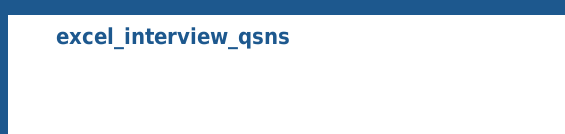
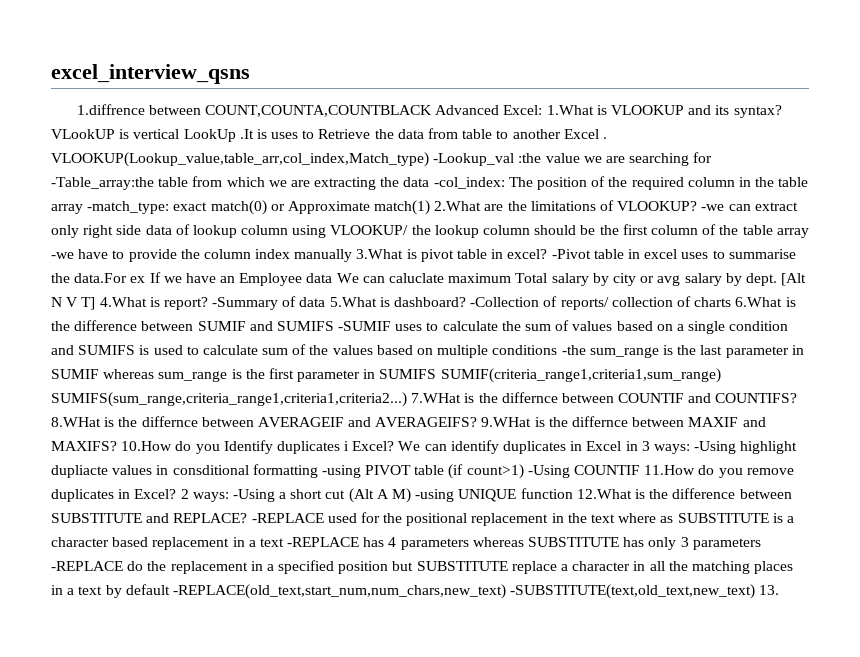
+ 1.diffrence between COUNT,COUNTA,COUNTBLACK Advanced Excel: 1.What is VLOOKUP and its syntax? VLookUP is vertical LookUp .It is uses to Retrieve the data from table to another Excel . VLOOKUP(Lookup_value,table_arr,col_index,Match_type) -Lookup_val :the value we are searching for -Table_array:the table from which we are extracting the data -col_index: The position of the required column in the table array -match_type: exact match(0) or Approximate match(1) 2.What are the limitations of VLOOKUP? -we can extract only right side data of lookup column using VLOOKUP/ the lookup column should be the first column of the table array -we have to provide the column index manually 3.What is pivot table in excel? -Pivot table in excel uses to summarise the data.For ex If we have an Employee data We can caluclate maximum Total salary by city or avg salary by dept. [Alt N V T] 4.What is report? -Summary of data 5.What is dashboard? -Collection of reports/ collection of charts 6.What is the difference between SUMIF and SUMIFS -SUMIF uses to calculate the sum of values based on a single condition and SUMIFS is used to calculate sum of the values based on multiple conditions -the sum_range is the last parameter in SUMIF whereas sum_range is the first parameter in SUMIFS SUMIF(criteria_range1,criteria1,sum_range) SUMIFS(sum_range,criteria_range1,criteria1,criteria2...) 7.WHat is the differnce between COUNTIF and COUNTIFS? 8.WHat is the differnce between AVERAGEIF and AVERAGEIFS? 9.WHat is the differnce between MAXIF and MAXIFS? 10.How do you Identify duplicates i Excel? We can identify duplicates in Excel in 3 ways: -Using highlight dupliacte values in consditional formatting -using PIVOT table (if count>1) -Using COUNTIF 11.How do you remove duplicates in Excel? 2 ways: -Using a short cut (Alt A M) -using UNIQUE function 12.What is the difference between SUBSTITUTE and REPLACE? -REPLACE used for the positional replacement in the text where as SUBSTITUTE is a character based replacement in a text -REPLACE has 4 parameters whereas SUBSTITUTE has only 3 parameters -REPLACE do the replacement in a specified position but SUBSTITUTE replace a character in all the matching places in a text by default -REPLACE(old_text,start_num,num_chars,new_text) -SUBSTITUTE(text,old_text,new_text) 13.

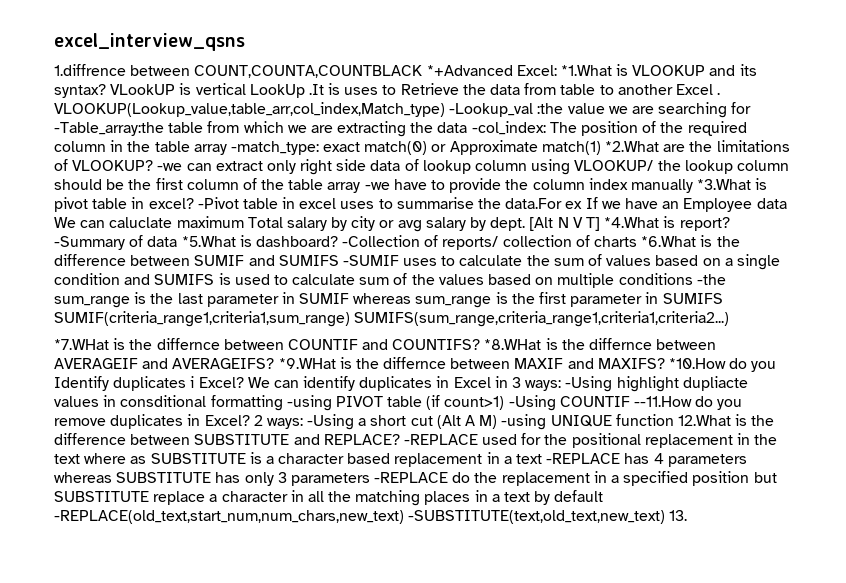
- 1.diffrence between COUNT,COUNTA,COUNTBLACK Advanced Excel: 1.What is VLOOKUP and its syntax?
+ 1.diffrence between COUNT,COUNTA,COUNTBLACK *+Advanced Excel: *1.What is VLOOKUP and its syntax?
- VLOOKUP(Lookup_value,table_arr,col_index,Match_type) -Lookup_val :the value we are searching for -Table_array:the table from which we are extracting the data -col_index: The position of the required column in the table array -match_type: exact match(0) or Approximate match(1) 2.What are the limitations of VLOOKUP?
+ VLOOKUP(Lookup_value,table_arr,col_index,Match_type) -Lookup_val :the value we are searching for -Table_array:the table from which we are extracting the data -col_index: The position of the required column in the table array -match_type: exact match(0) or Approximate match(1) *2.What are the limitations of VLOOKUP?
- -we can extract only right side data of lookup column using VLOOKUP/ the lookup column should be the first column of the table array -we have to provide the column index manually 3.What is pivot table in excel?
+ -we can extract only right side data of lookup column using VLOOKUP/ the lookup column should be the first column of the table array -we have to provide the column index manually *3.What is pivot table in excel?
- [Alt N V T] 4.What is report?
+ [Alt N V T] *4.What is report?
- -Summary of data 5.What is dashboard?
+ -Summary of data *5.What is dashboard?
- -Collection of reports/ collection of charts 6.What is the difference between SUMIF and SUMIFS -SUMIF uses to calculate the sum of values based on a single condition and SUMIFS is used to calculate sum of the values based on multiple conditions -the sum_range is the last parameter in SUMIF whereas sum_range is the first parameter in SUMIFS SUMIF(criteria_range1,criteria1,sum_range) SUMIFS(sum_range,criteria_range1,criteria1,criteria2...) 7.WHat is the differnce between COUNTIF and COUNTIFS?
+ -Collection of reports/ collection of charts *6.What is the difference between SUMIF and SUMIFS -SUMIF uses to calculate the sum of values based on a single condition and SUMIFS is used to calculate sum of the values based on multiple conditions -the sum_range is the last parameter in SUMIF whereas sum_range is the first parameter in SUMIFS SUMIF(criteria_range1,criteria1,sum_range) SUMIFS(sum_range,criteria_range1,criteria1,criteria2...)
+ *7.WHat is the differnce between COUNTIF and COUNTIFS?
- 8.WHat is the differnce between AVERAGEIF and AVERAGEIFS?
+ *8.WHat is the differnce between AVERAGEIF and AVERAGEIFS?
- 9.WHat is the differnce between MAXIF and MAXIFS?
+ *9.WHat is the differnce between MAXIF and MAXIFS?
- 10.How do you Identify duplicates i Excel?
+ *10.How do you Identify duplicates i Excel?
- We can identify duplicates in Excel in 3 ways: -Using highlight dupliacte values in consditional formatting -using PIVOT table (if count>1) -Using COUNTIF 11.How do you remove duplicates in Excel?
+ We can identify duplicates in Excel in 3 ways: -Using highlight dupliacte values in consditional formatting -using PIVOT table (if count>1) -Using COUNTIF --11.How do you remove duplicates in Excel?

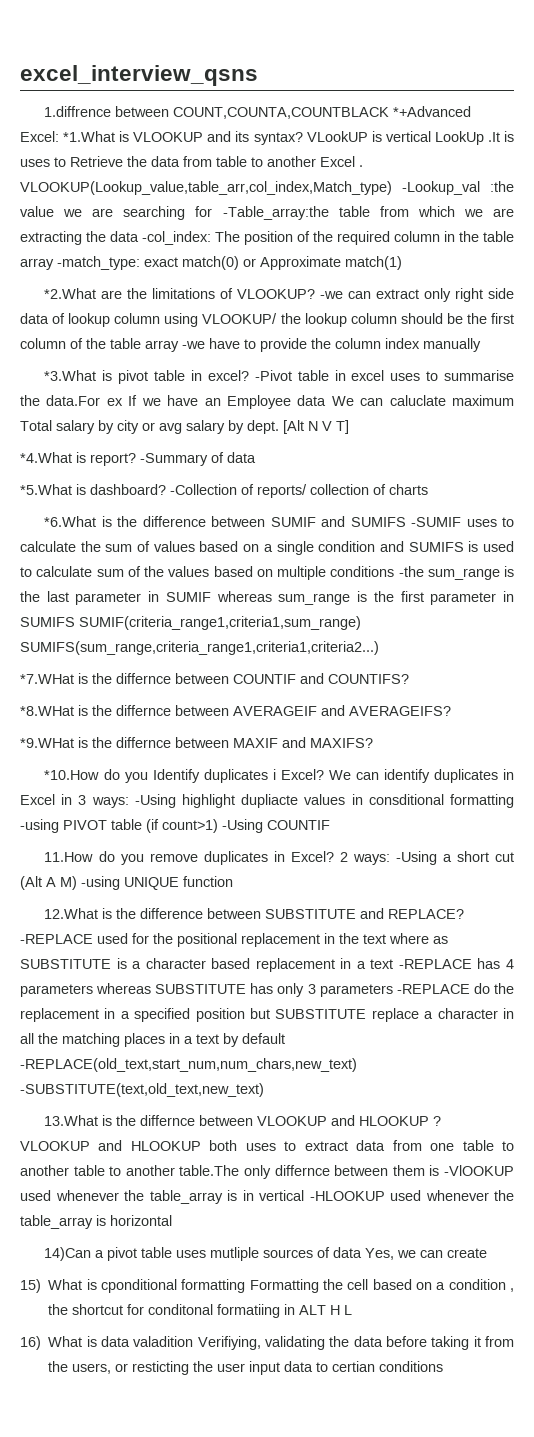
- VLOOKUP(Lookup_value,table_arr,col_index,Match_type) -Lookup_val :the value we are searching for -Table_array:the table from which we are extracting the data -col_index: The position of the required column in the table array -match_type: exact match(0) or Approximate match(1) *2.What are the limitations of VLOOKUP?
+ VLOOKUP(Lookup_value,table_arr,col_index,Match_type) -Lookup_val :the value we are searching for -Table_array:the table from which we are extracting the data -col_index: The position of the required column in the table array -match_type: exact match(0) or Approximate match(1)
+ *2.What are the limitations of VLOOKUP?
- -we can extract only right side data of lookup column using VLOOKUP/ the lookup column should be the first column of the table array -we have to provide the column index manually *3.What is pivot table in excel?
+ -we can extract only right side data of lookup column using VLOOKUP/ the lookup column should be the first column of the table array -we have to provide the column index manually
+ *3.What is pivot table in excel?
- [Alt N V T] *4.What is report?
+ [Alt N V T]
+ *4.What is report?
- -Summary of data *5.What is dashboard?
+ -Summary of data
+ *5.What is dashboard?
- -Collection of reports/ collection of charts *6.What is the difference between SUMIF and SUMIFS -SUMIF uses to calculate the sum of values based on a single condition and SUMIFS is used to calculate sum of the values based on multiple conditions -the sum_range is the last parameter in SUMIF whereas sum_range is the first parameter in SUMIFS SUMIF(criteria_range1,criteria1,sum_range) SUMIFS(sum_range,criteria_range1,criteria1,criteria2...)
+ -Collection of reports/ collection of charts
+ *6.What is the difference between SUMIF and SUMIFS -SUMIF uses to calculate the sum of values based on a single condition and SUMIFS is used to calculate sum of the values based on multiple conditions -the sum_range is the last parameter in SUMIF whereas sum_range is the first parameter in SUMIFS SUMIF(criteria_range1,criteria1,sum_range) SUMIFS(sum_range,criteria_range1,criteria1,criteria2...)
- *7.WHat is the differnce between COUNTIF and COUNTIFS? *8.WHat is the differnce between AVERAGEIF and AVERAGEIFS? *9.WHat is the differnce between MAXIF and MAXIFS? *10.How do you Identify duplicates i Excel?
+ *7.WHat is the differnce between COUNTIF and COUNTIFS?
+ *8.WHat is the differnce between AVERAGEIF and AVERAGEIFS?
+ *9.WHat is the differnce between MAXIF and MAXIFS?
+ *10.How do you Identify duplicates i Excel?
- We can identify duplicates in Excel in 3 ways: -Using highlight dupliacte values in consditional formatting -using PIVOT table (if count>1) -Using COUNTIF --11.How do you remove duplicates in Excel?
+ We can identify duplicates in Excel in 3 ways: -Using highlight dupliacte values in consditional formatting -using PIVOT table (if count>1) -Using COUNTIF
+ 11.How do you remove duplicates in Excel?
- 2 ways: -Using a short cut (Alt A M) -using UNIQUE function 12.What is the difference between SUBSTITUTE and REPLACE?
+ 2 ways: -Using a short cut (Alt A M) -using UNIQUE function
+ 12.What is the difference between SUBSTITUTE and REPLACE?
- -REPLACE used for the positional replacement in the text where as SUBSTITUTE is a character based replacement in a text -REPLACE has 4 parameters whereas SUBSTITUTE has only 3 parameters -REPLACE do the replacement in a specified position but SUBSTITUTE replace a character in all the matching places in a text by default -REPLACE(old_text,start_num,num_chars,new_text) -SUBSTITUTE(text,old_text,new_text) 13.
+ -REPLACE used for the positional replacement in the text where as SUBSTITUTE is a character based replacement in a text -REPLACE has 4 parameters whereas SUBSTITUTE has only 3 parameters -REPLACE do the replacement in a specified position but SUBSTITUTE replace a character in all the matching places in a text by default -REPLACE(old_text,start_num,num_chars,new_text) -SUBSTITUTE(text,old_text,new_text)
+ 13.What is the differnce between VLOOKUP and HLOOKUP ? VLOOKUP and HLOOKUP both uses to extract data from one table to another table to another table.The only differnce between them is -VlOOKUP used whenever the table_array is in vertical -HLOOKUP used whenever the table_array is horizontal
+ 14)Can a pivot table uses mutliple sources of data Yes, we can create
+ 15) What is cponditional formatting Formatting the cell based on a condition , the shortcut for conditonal formatiing in ALT H L
+ 16) What is data valadition Verifiying, validating the data before taking it from the users, or resticting the user input data to certian conditions

